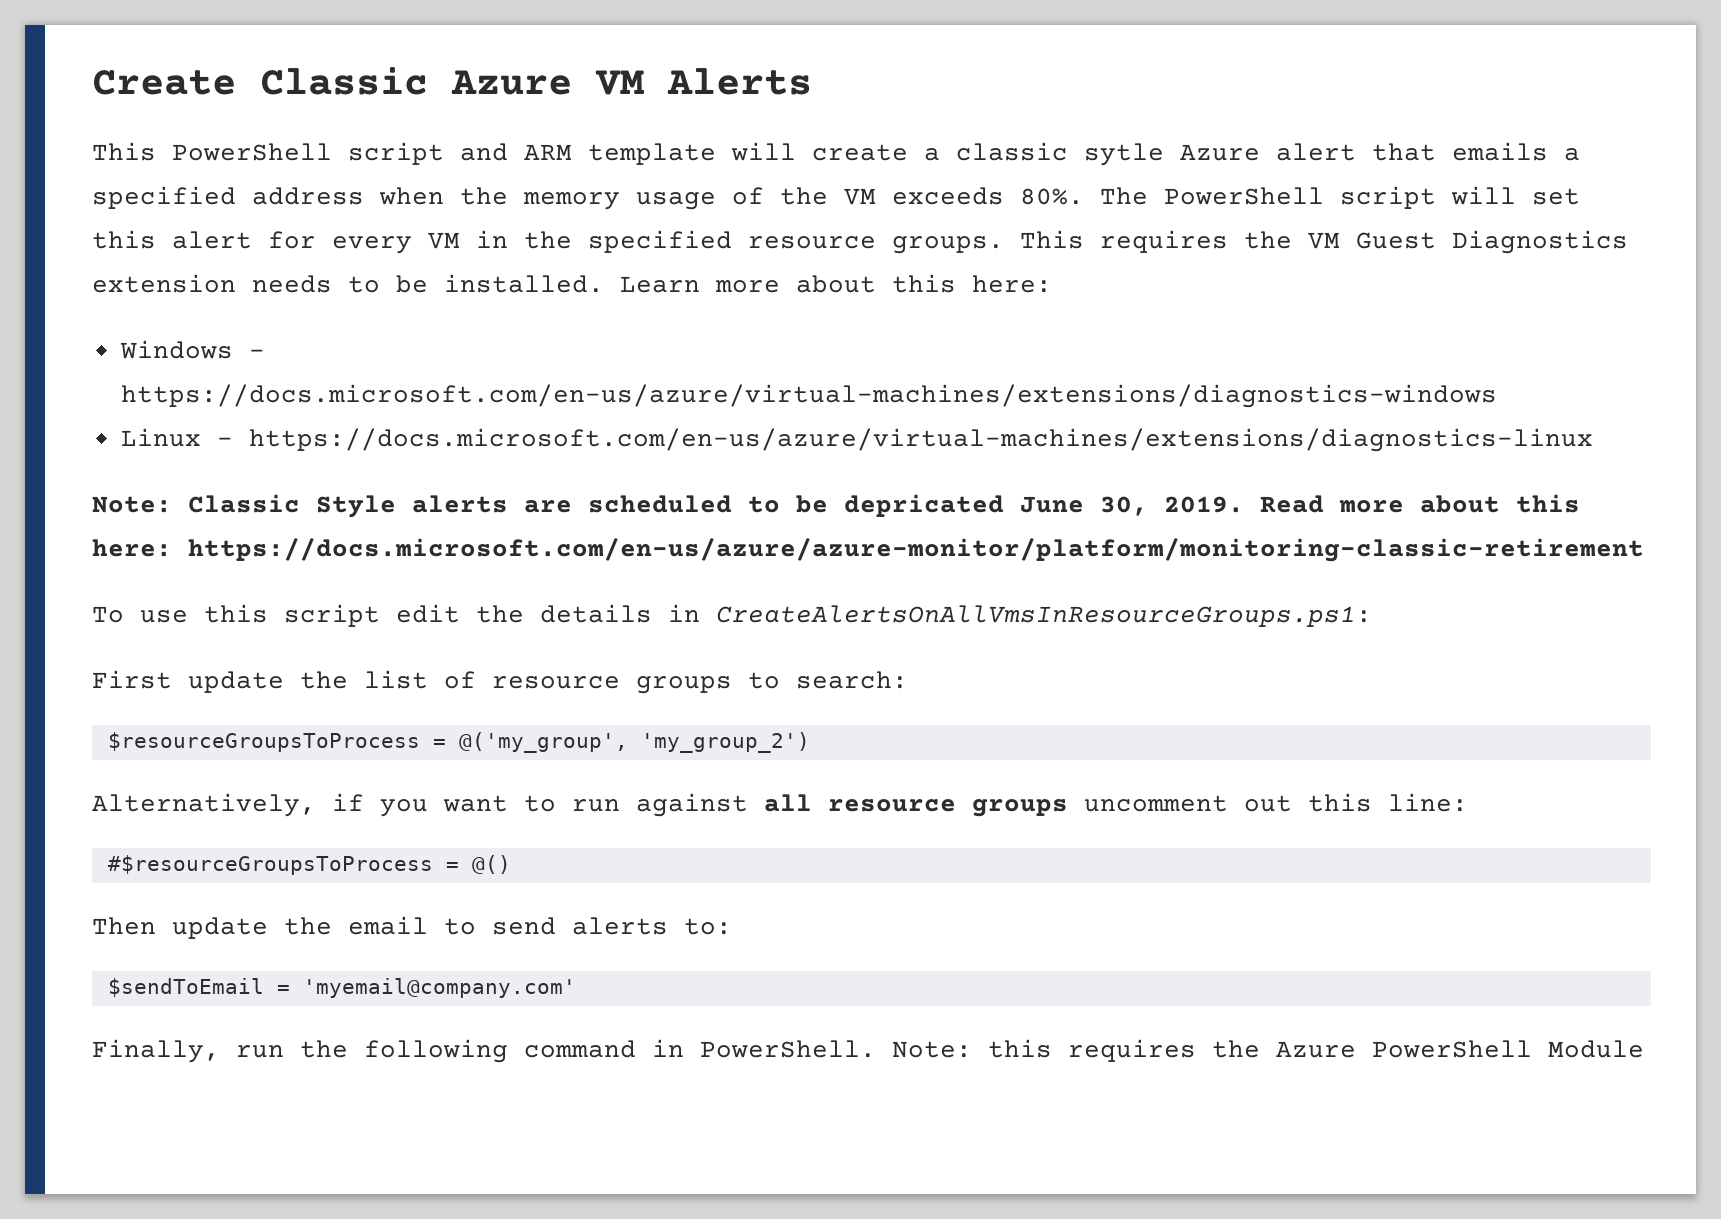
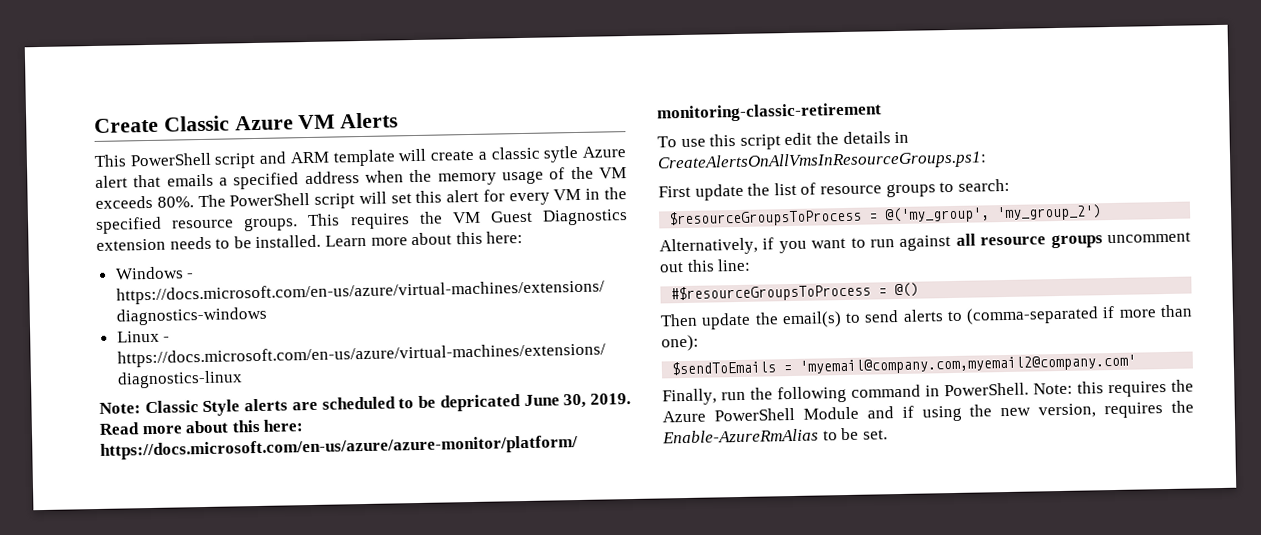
- Then update the email to send alerts to:
- $sendToEmail = 'myemail@company.com'
+ Then update the email(s) to send alerts to (comma-separated if more than one):
+ $sendToEmails = 'myemail@company.com,myemail2@company.com'
- Note: this requires the Azure PowerShell Module
+ Note: this requires the Azure PowerShell Module and if using the new version, requires the Enable-AzureRmAlias to be set.

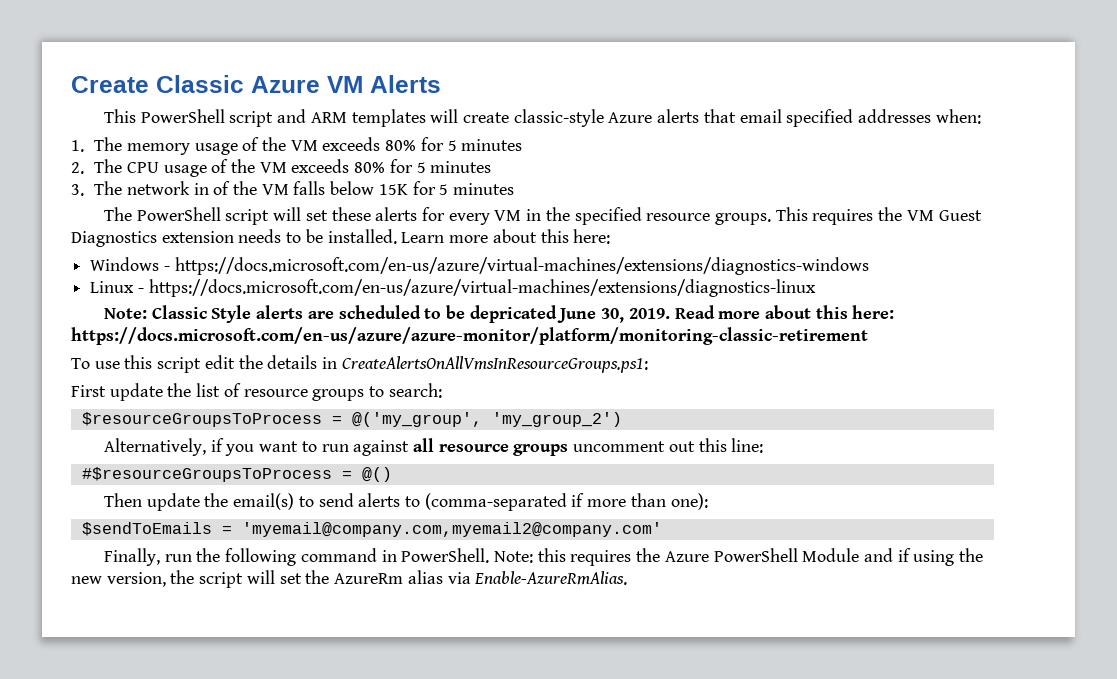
- This PowerShell script and ARM template will create a classic sytle Azure alert that emails a specified address when the memory usage of the VM exceeds 80%. The PowerShell script will set this alert for every VM in the specified resource groups.
+ This PowerShell script and ARM templates will create classic-style Azure alerts that email specified addresses when:
+ 1. The memory usage of the VM exceeds 80% for 5 minutes
+ 2. The CPU usage of the VM exceeds 80% for 5 minutes
+ 3. The network in of the VM falls below 15K for 5 minutes
+ The PowerShell script will set these alerts for every VM in the specified resource groups.
- Note: this requires the Azure PowerShell Module and if using the new version, requires the Enable-AzureRmAlias to be set.
+ Note: this requires the Azure PowerShell Module and if using the new version, the script will set the AzureRm alias via Enable-AzureRmAlias.

